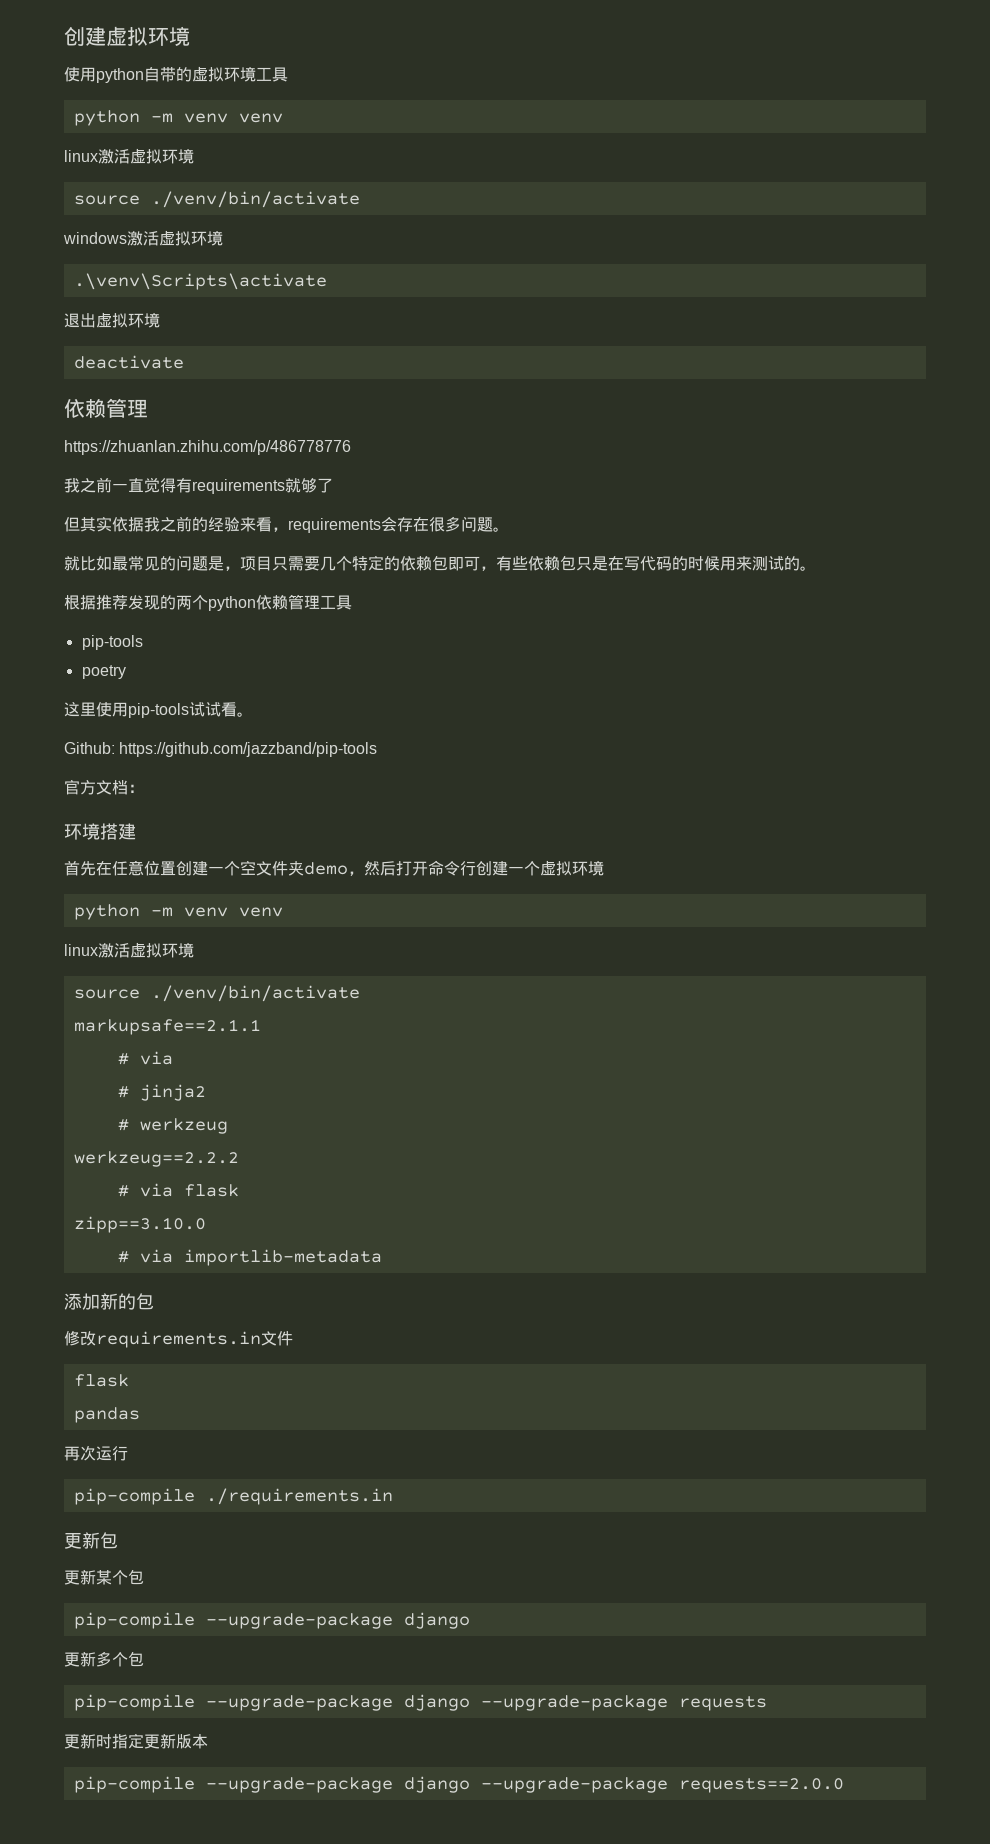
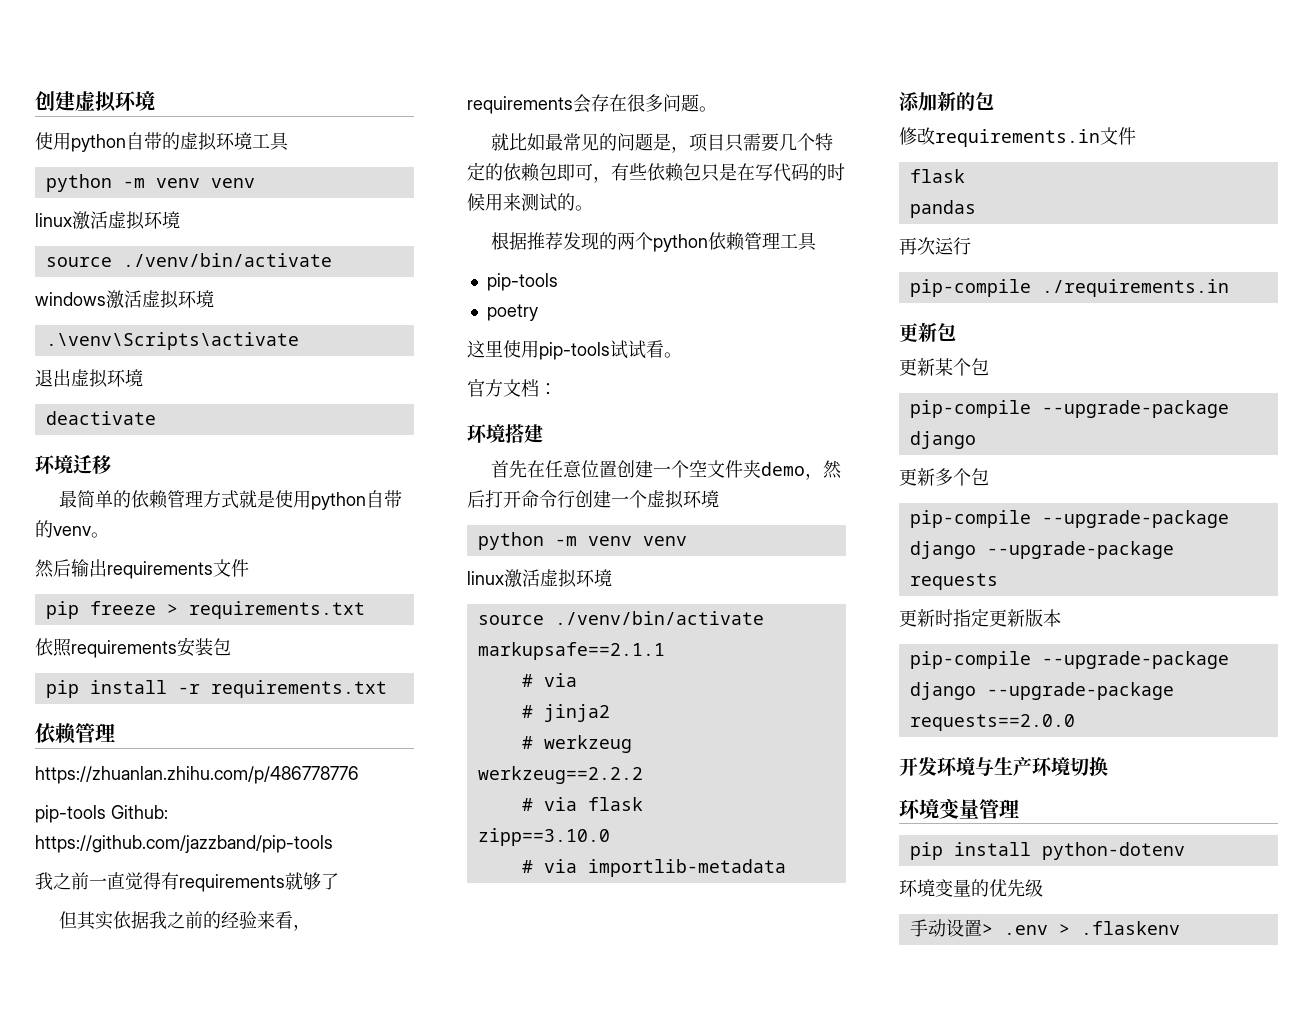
+ 环境迁移
+ 最简单的依赖管理方式就是使用python自带的venv。
+ 然后输出requirements文件
+ pip freeze > requirements.txt
+ 依照requirements安装包
+ pip install -r requirements.txt
+ pip-tools Github: https://github.com/jazzband/pip-tools
- Github: https://github.com/jazzband/pip-tools
+ 开发环境与生产环境切换
+ 环境变量管理
+ pip install python-dotenv
+ 环境变量的优先级
+ 手动设置> .env > .flaskenv

